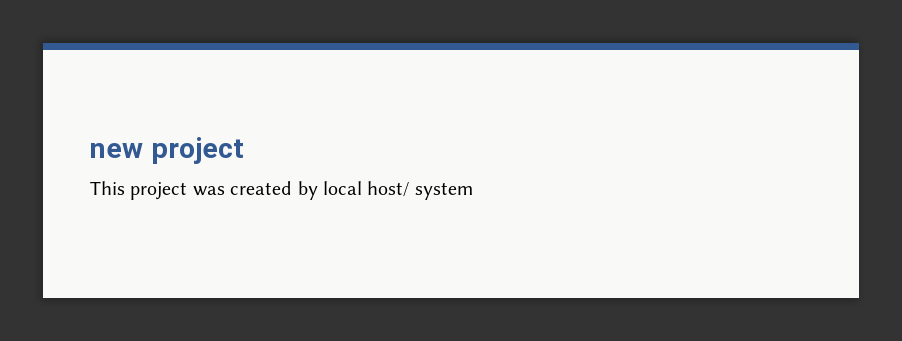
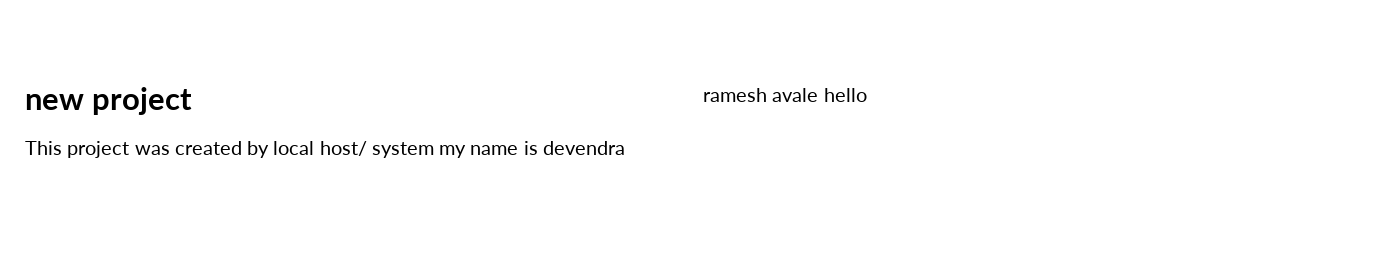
- This project was created by local host/ system
+ This project was created by local host/ system my name is devendra ramesh avale hello

